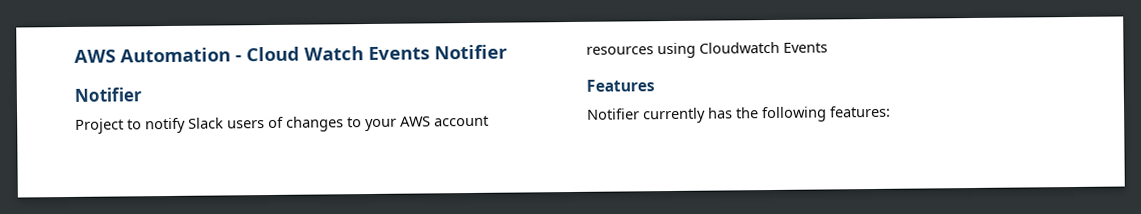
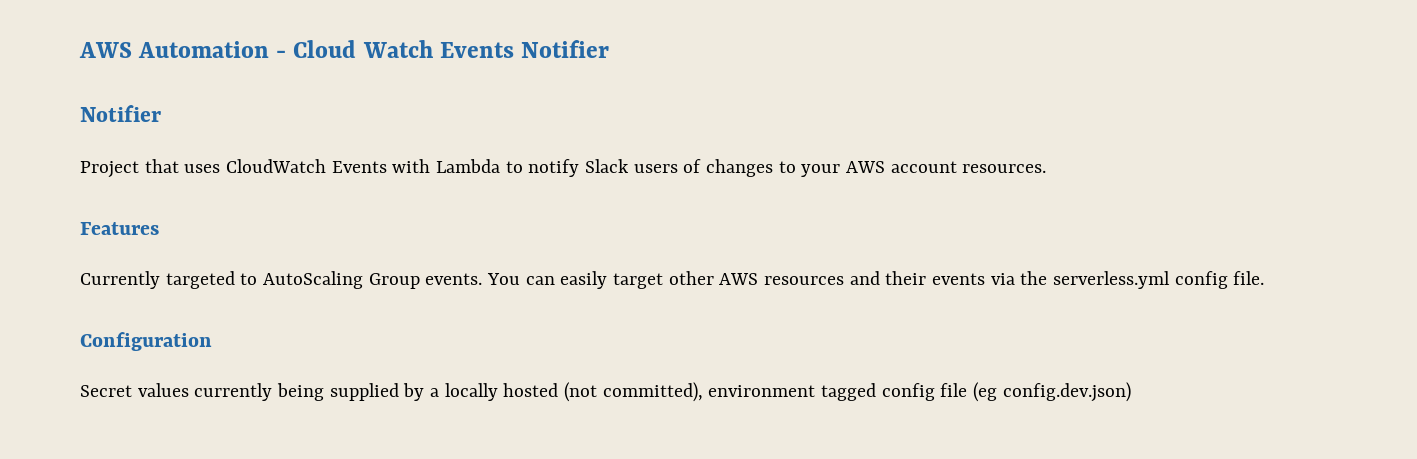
- Project to notify Slack users of changes to your AWS account resources using Cloudwatch Events
+ Project that uses CloudWatch Events with Lambda to notify Slack users of changes to your AWS account resources.
  Features
- Notifier currently has the following features:
+ Currently targeted to AutoScaling Group events. You can easily target other AWS resources and their events via the serverless.yml config file.
+ Configuration
+ Secret values currently being supplied by a locally hosted (not committed), environment tagged config file (eg config.dev.json)

